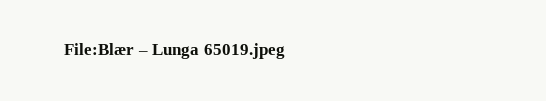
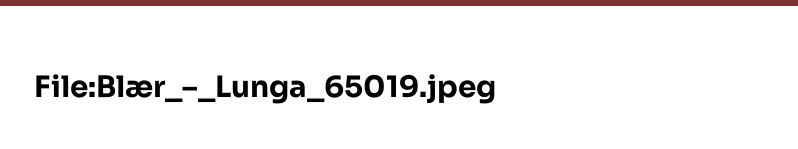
- File:Blær – Lunga 65019.jpeg
+ File:Blær_–_Lunga_65019.jpeg

